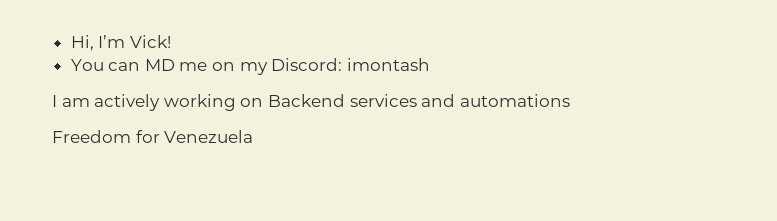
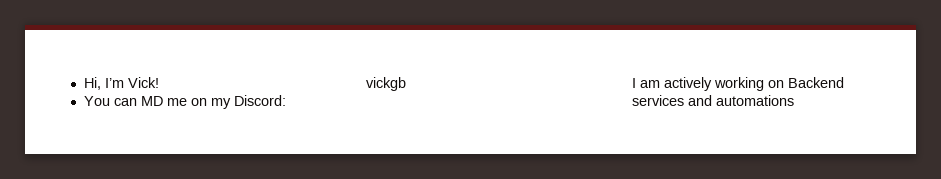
- You can MD me on my Discord: imontash
+ You can MD me on my Discord: vickgb
- Freedom for Venezuela

